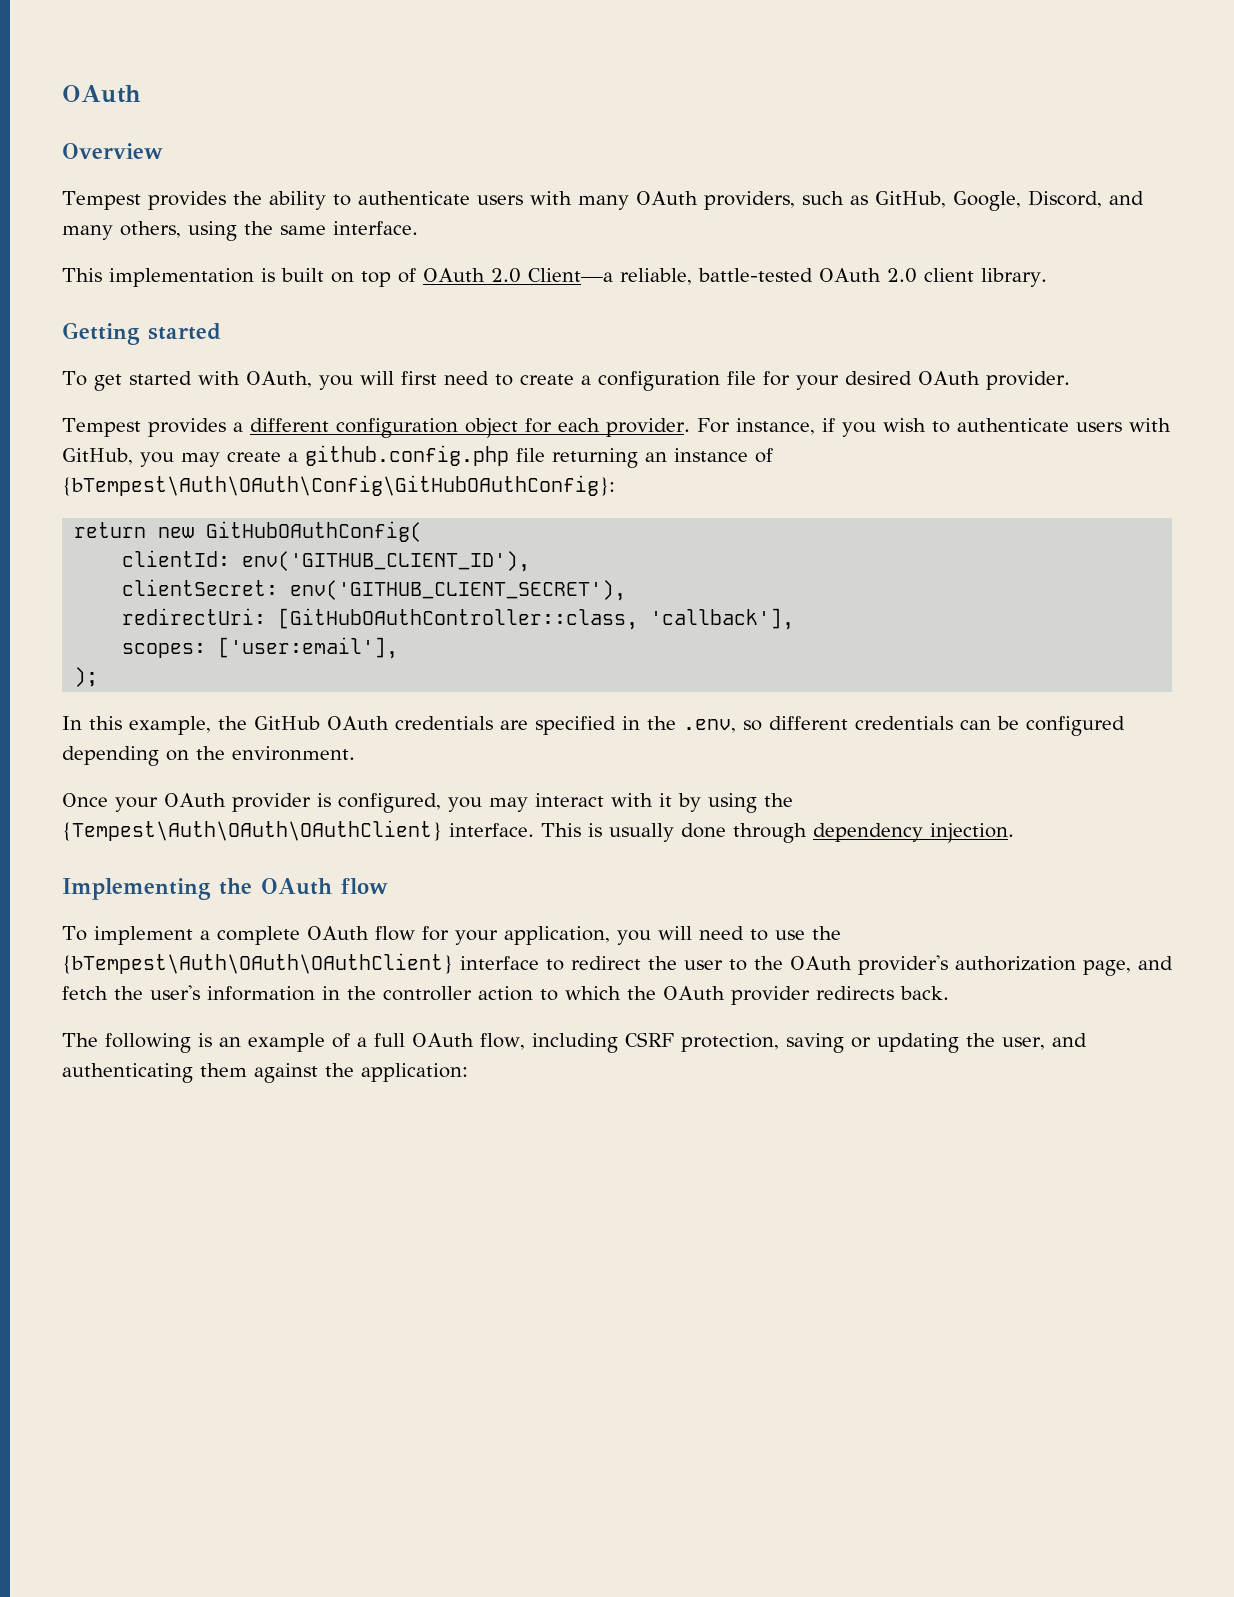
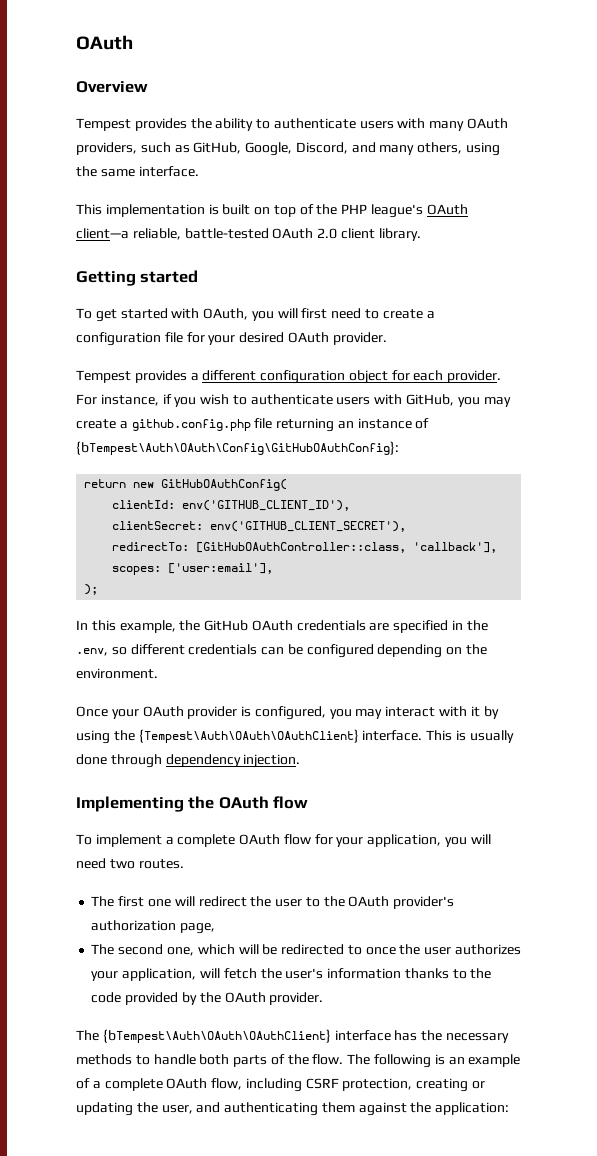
- This implementation is built on top of OAuth 2.0 Client—a reliable, battle-tested OAuth 2.0 client library.
+ This implementation is built on top of the PHP league's OAuth client—a reliable, battle-tested OAuth 2.0 client library.
- redirectUri: [GitHubOAuthController::class, 'callback'],
+ redirectTo: [GitHubOAuthController::class, 'callback'],
- To implement a complete OAuth flow for your application, you will need to use the {bTempest\Auth\OAuth\OAuthClient} interface to redirect the user to the OAuth provider's authorization page, and fetch the user's information in the controller action to which the OAuth provider redirects back.
- The following is an example of a full OAuth flow, including CSRF protection, saving or updating the user, and authenticating them against the application:
+ To implement a complete OAuth flow for your application, you will need two routes.
+ The first one will redirect the user to the OAuth provider's authorization page,
+ The second one, which will be redirected to once the user authorizes your application, will fetch the user's information thanks to the code provided by the OAuth provider.
+ The {bTempest\Auth\OAuth\OAuthClient} interface has the necessary methods to handle both parts of the flow. The following is an example of a complete OAuth flow, including CSRF protection, creating or updating the user, and authenticating them against the application:

